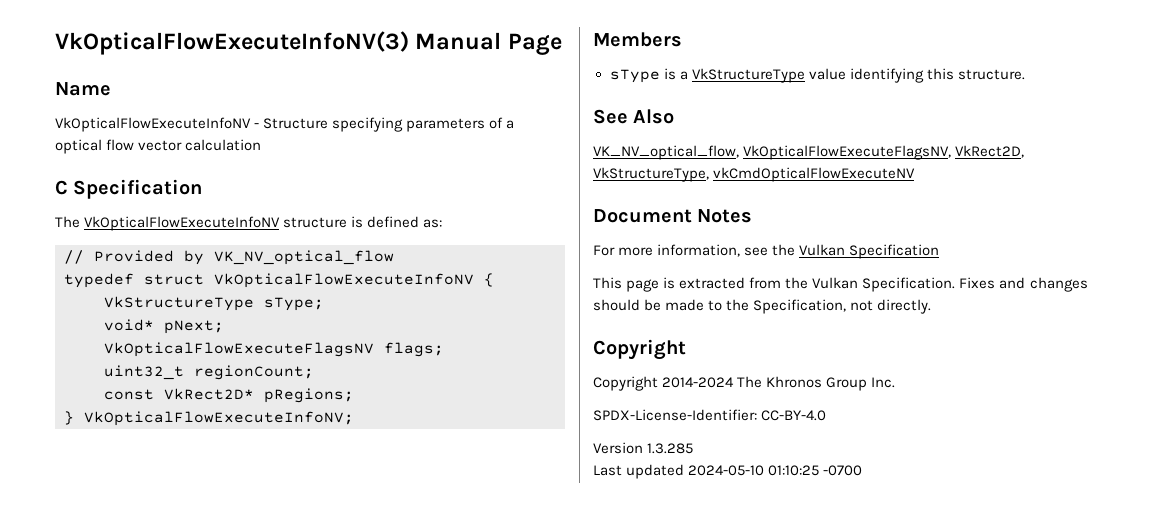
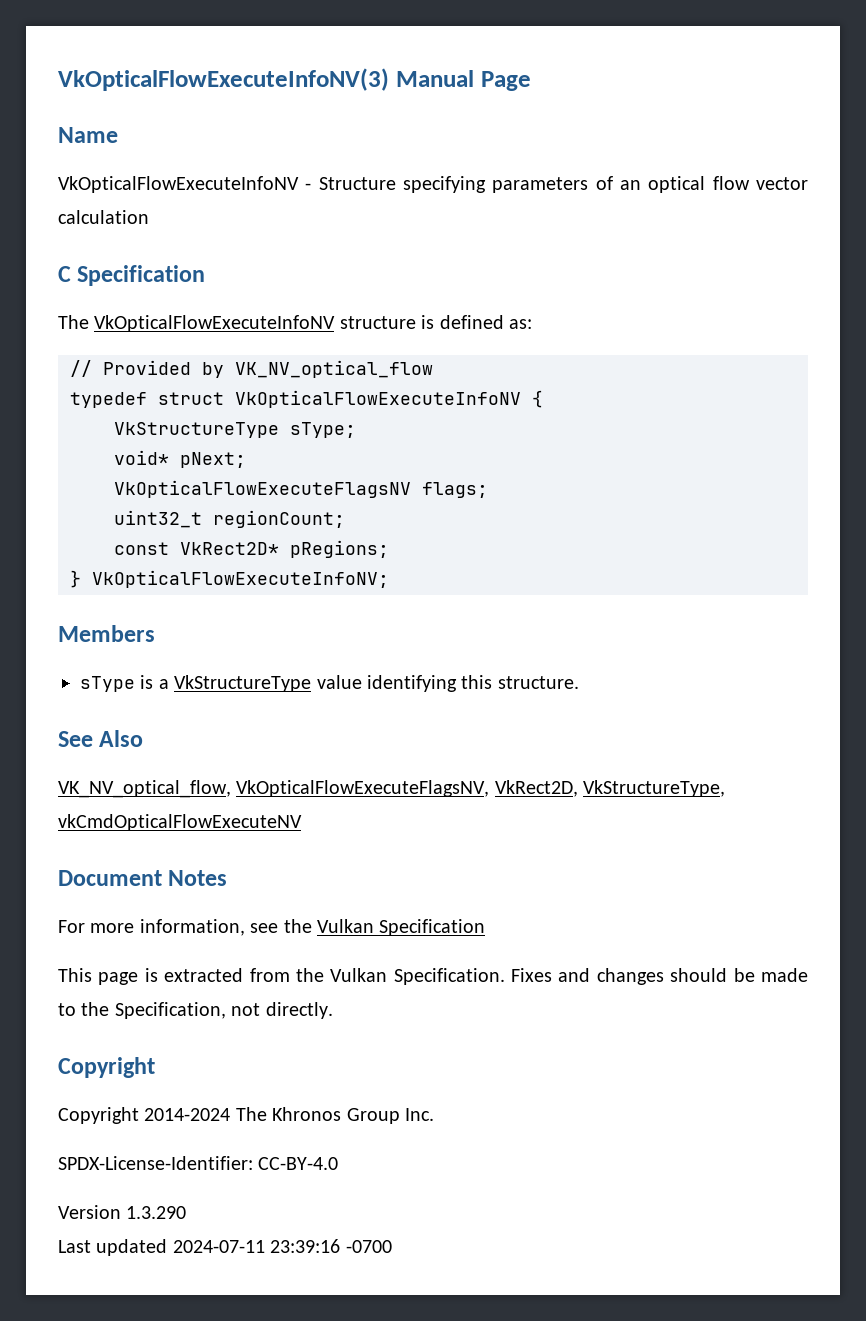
- VkOpticalFlowExecuteInfoNV - Structure specifying parameters of a optical flow vector calculation
+ VkOpticalFlowExecuteInfoNV - Structure specifying parameters of an optical flow vector calculation
- Version 1.3.285
+ Version 1.3.290
- Last updated 2024-05-10 01:10:25 -0700
+ Last updated 2024-07-11 23:39:16 -0700

